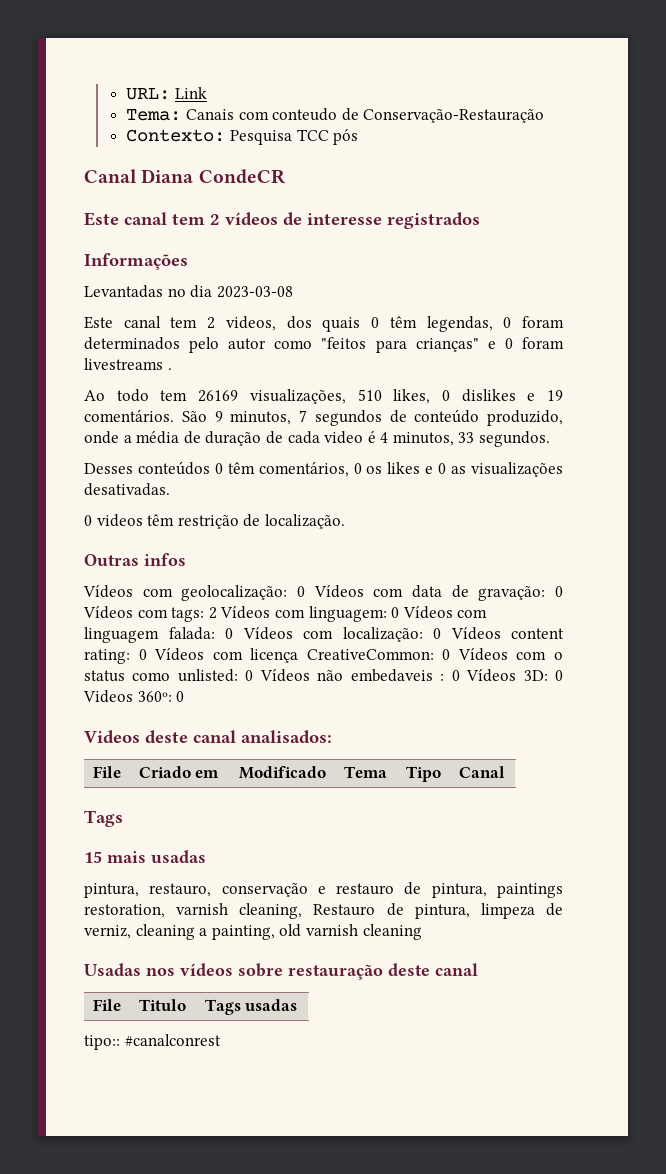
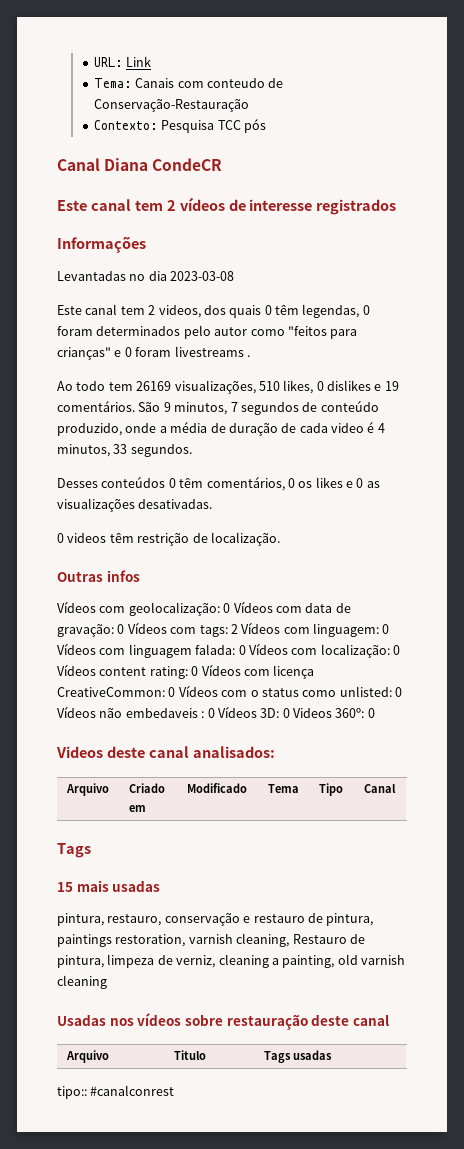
- File | Criado em | Modificado | Tema | Tipo | Canal
+ Arquivo | Criado em | Modificado | Tema | Tipo | Canal
- File | Titulo | Tags usadas
+ Arquivo | Titulo | Tags usadas

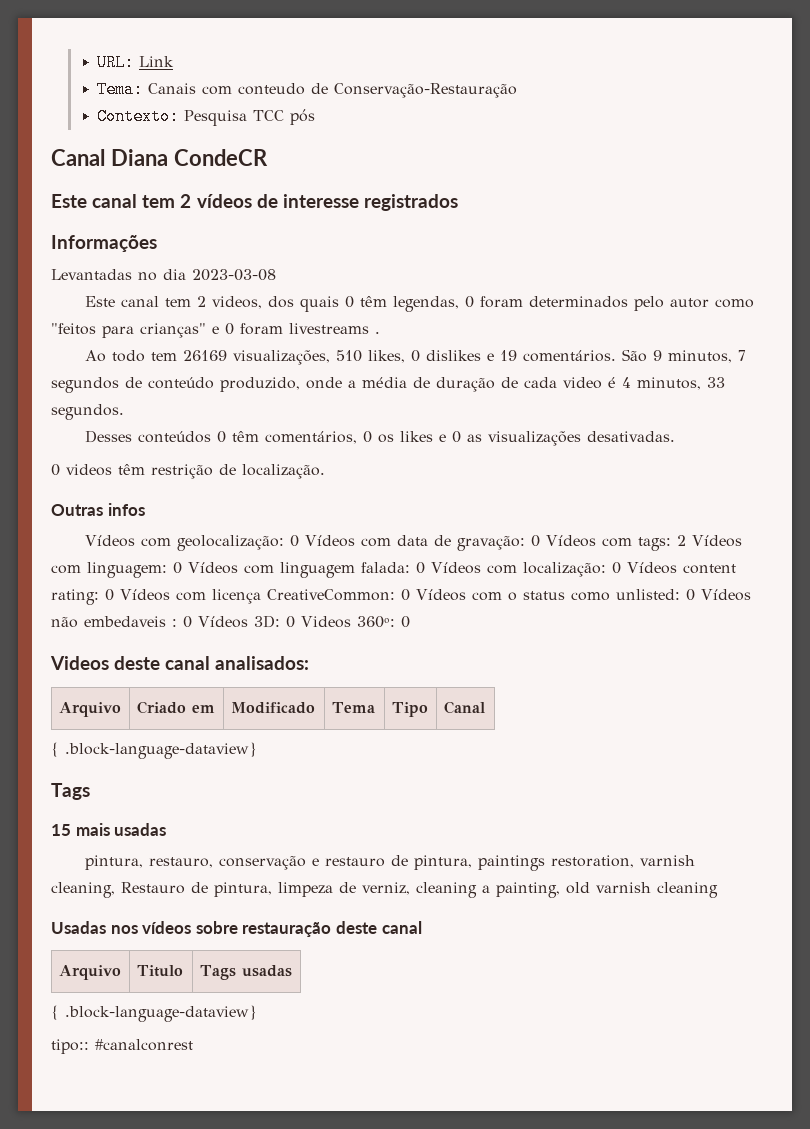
  Arquivo | Criado em | Modificado | Tema | Tipo | Canal
+ { .block-language-dataview}
  Arquivo | Titulo | Tags usadas
+ { .block-language-dataview}

